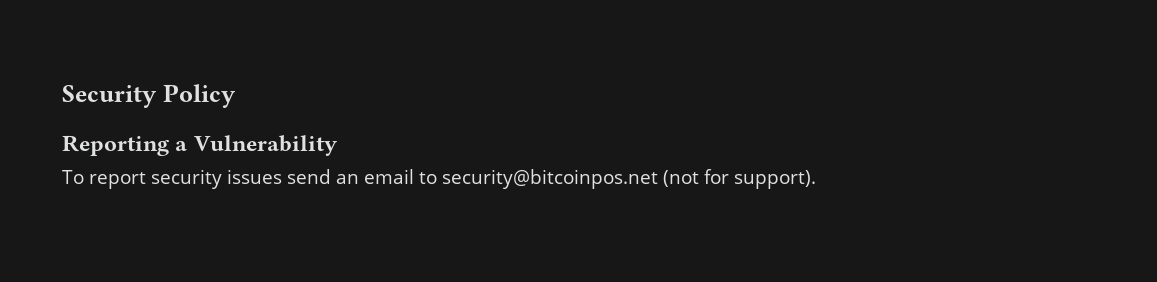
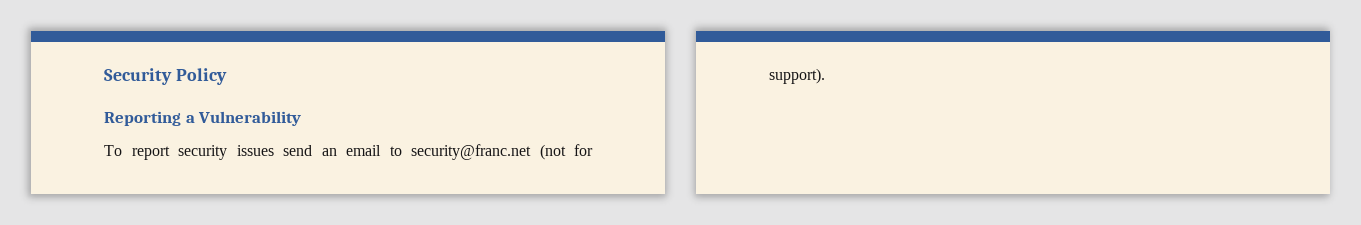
- To report security issues send an email to security@bitcoinpos.net (not for support).
+ To report security issues send an email to security@franc.net (not for support).

